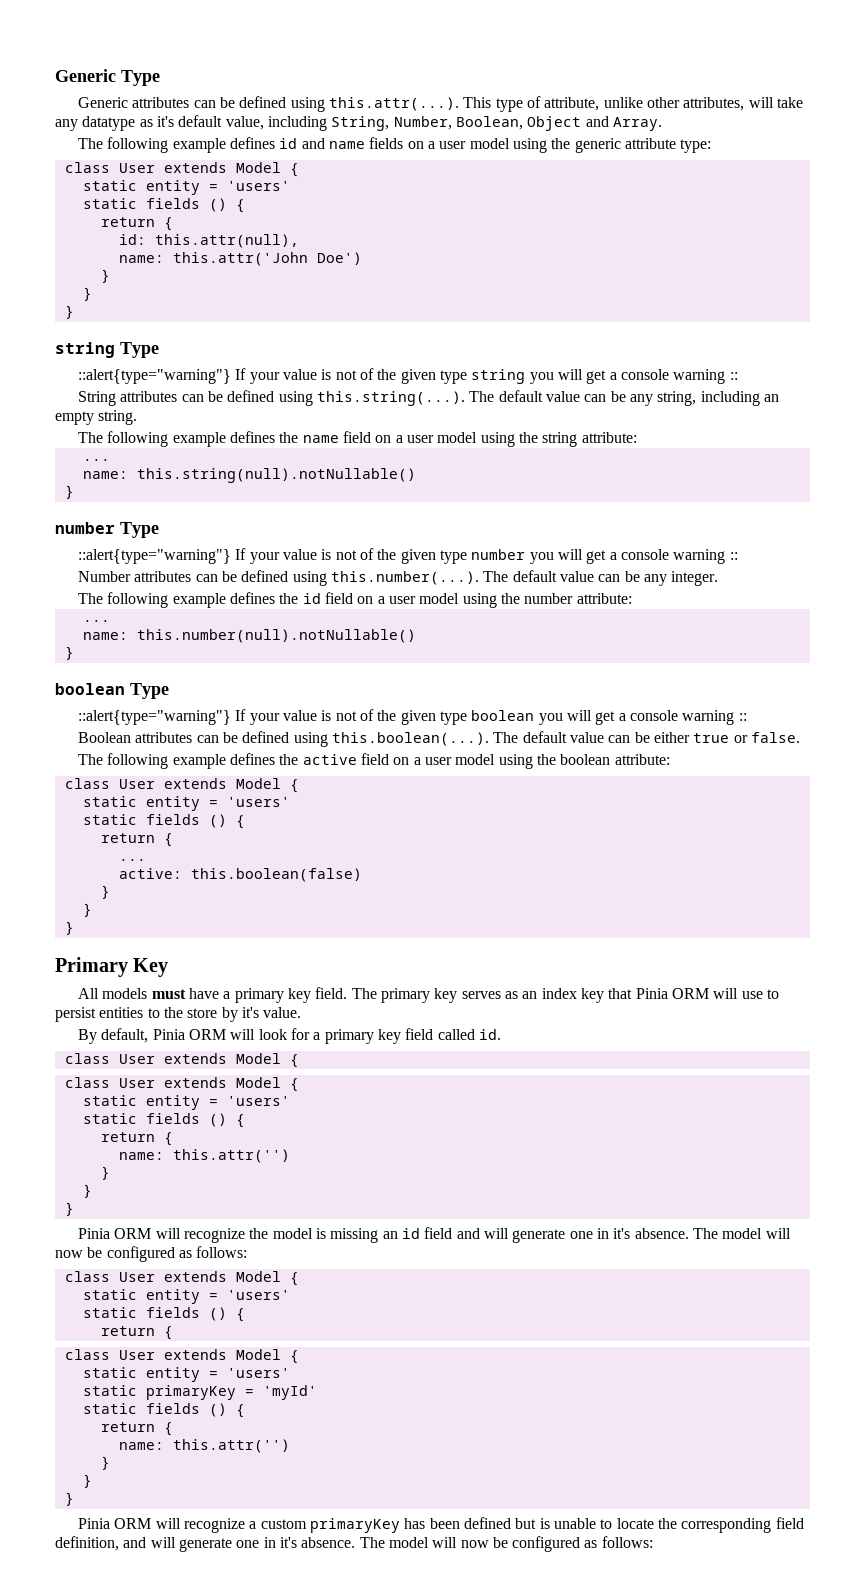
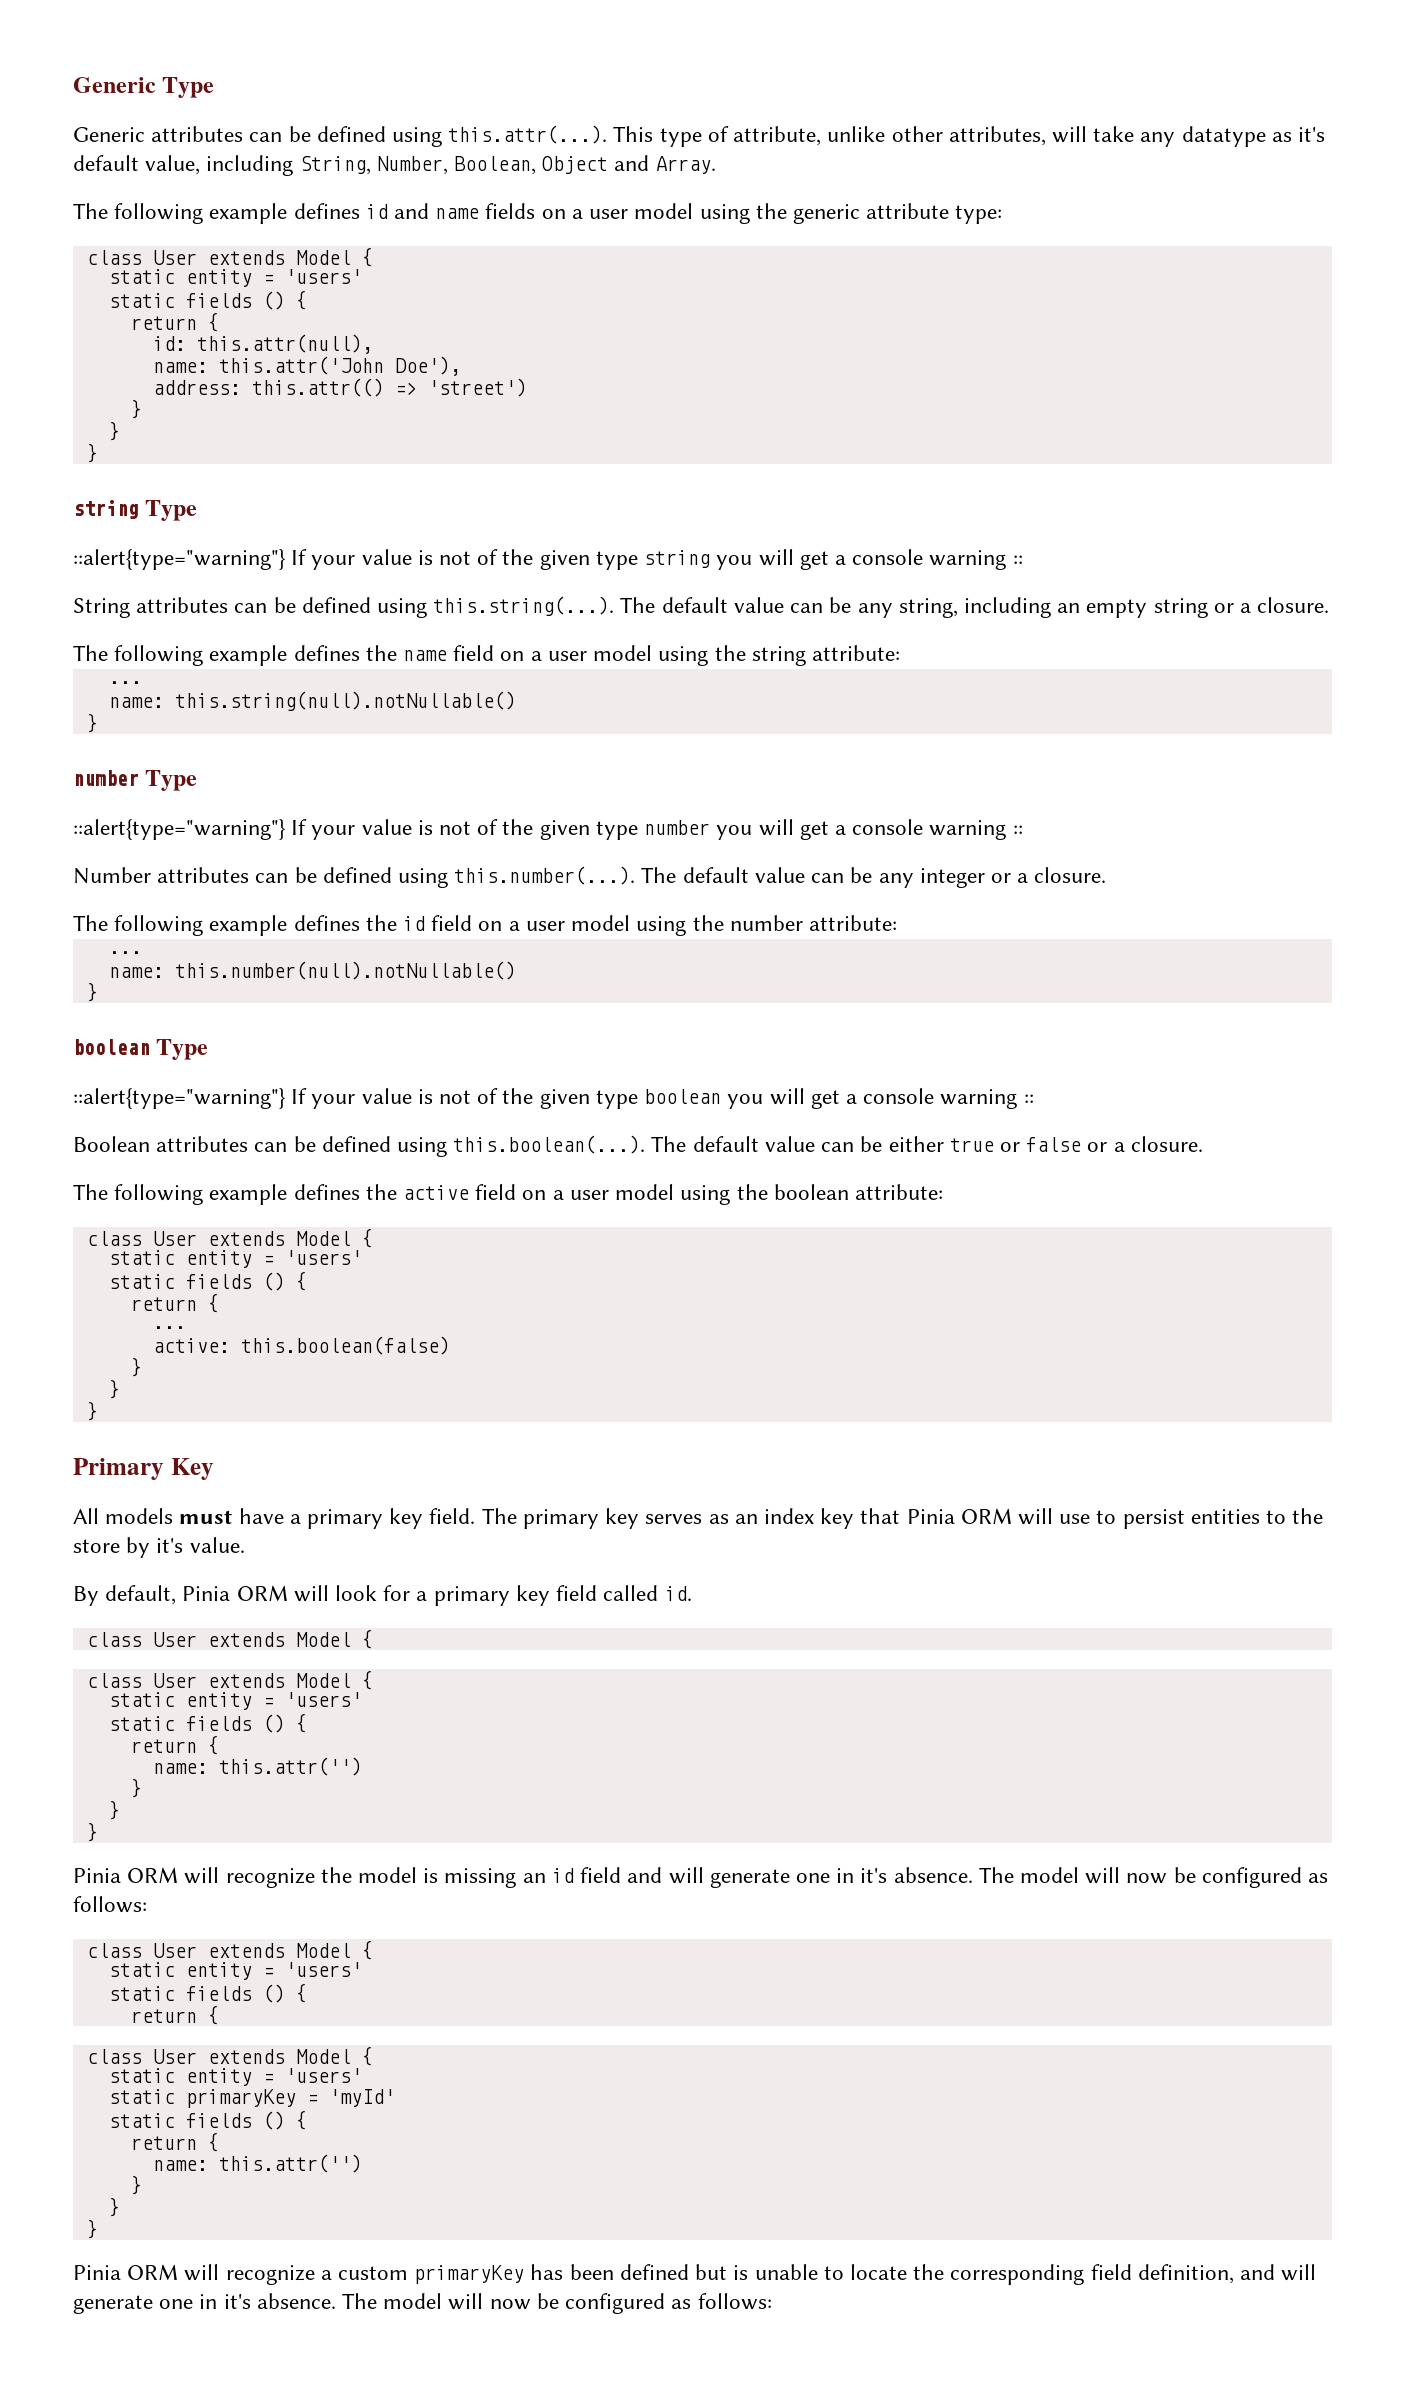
- name: this.attr('John Doe')
+ name: this.attr('John Doe'),
+ address: this.attr(() => 'street')
- String attributes can be defined using this.string(...). The default value can be any string, including an empty string.
+ String attributes can be defined using this.string(...). The default value can be any string, including an empty string or a closure.
- Number attributes can be defined using this.number(...). The default value can be any integer.
+ Number attributes can be defined using this.number(...). The default value can be any integer or a closure.
- Boolean attributes can be defined using this.boolean(...). The default value can be either true or false.
+ Boolean attributes can be defined using this.boolean(...). The default value can be either true or false or a closure.

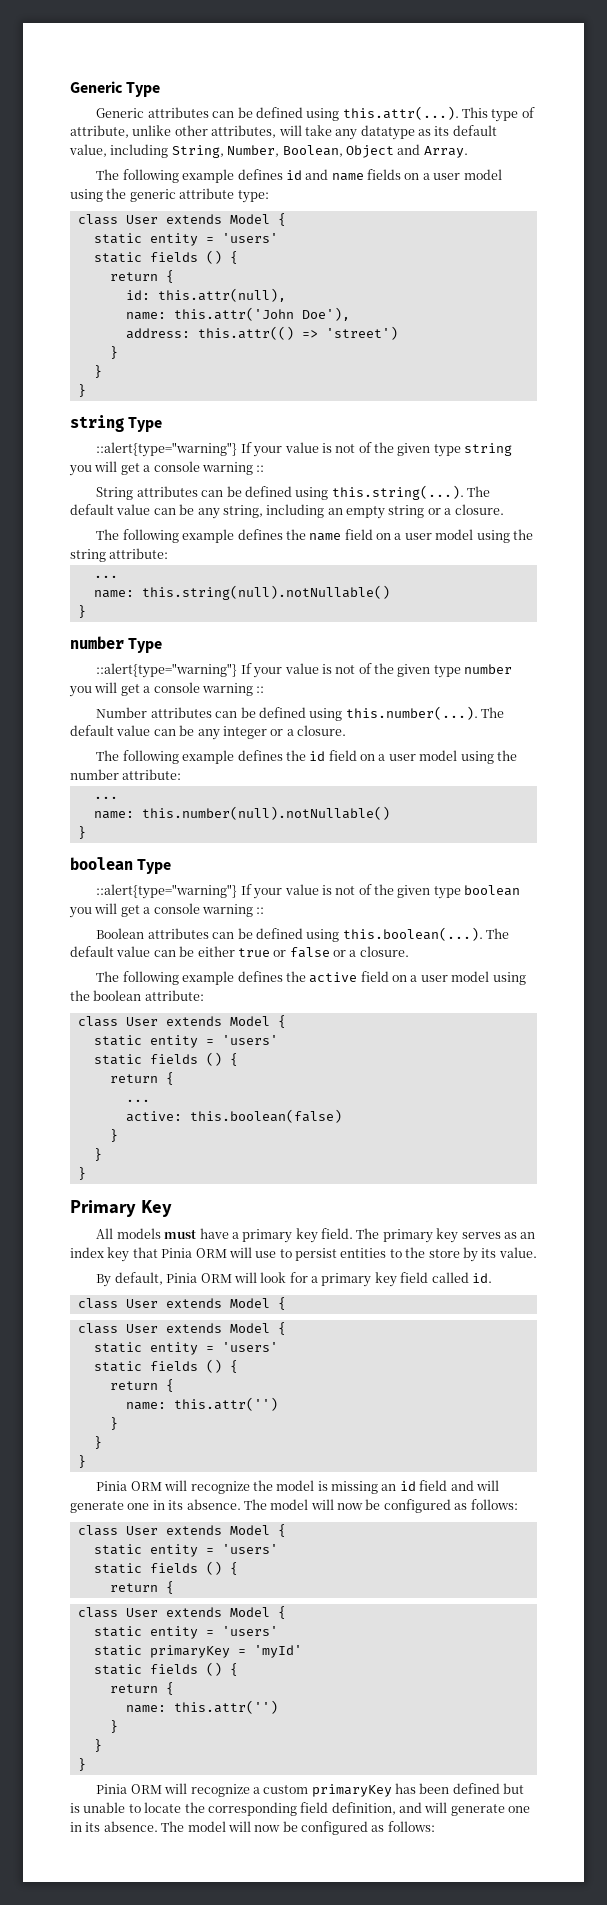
- Generic attributes can be defined using this.attr(...). This type of attribute, unlike other attributes, will take any datatype as it's default value, including String, Number, Boolean, Object and Array.
+ Generic attributes can be defined using this.attr(...). This type of attribute, unlike other attributes, will take any datatype as its default value, including String, Number, Boolean, Object and Array.
- The primary key serves as an index key that Pinia ORM will use to persist entities to the store by it's value.
+ The primary key serves as an index key that Pinia ORM will use to persist entities to the store by its value.
- Pinia ORM will recognize the model is missing an id field and will generate one in it's absence.
+ Pinia ORM will recognize the model is missing an id field and will generate one in its absence.
- Pinia ORM will recognize a custom primaryKey has been defined but is unable to locate the corresponding field definition, and will generate one in it's absence.
+ Pinia ORM will recognize a custom primaryKey has been defined but is unable to locate the corresponding field definition, and will generate one in its absence.

